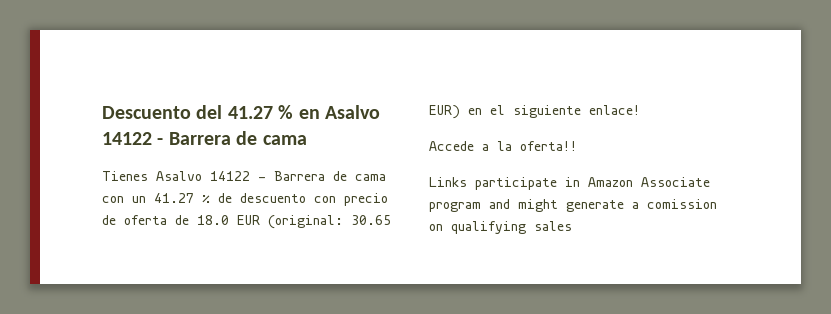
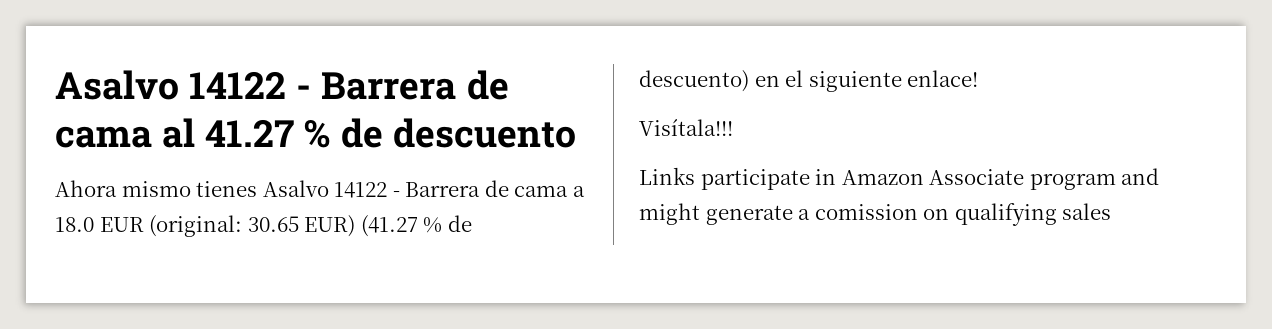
- Descuento del 41.27 % en Asalvo 14122 - Barrera de cama
- Tienes Asalvo 14122 - Barrera de cama con un 41.27 % de descuento con precio de oferta de 18.0 EUR (original: 30.65 EUR) en el siguiente enlace!
+ Asalvo 14122 - Barrera de cama al 41.27 % de descuento
+ Ahora mismo tienes Asalvo 14122 - Barrera de cama a 18.0 EUR (original: 30.65 EUR) (41.27 % de descuento) en el siguiente enlace!
- Accede a la oferta!!
+ Visítala!!!

